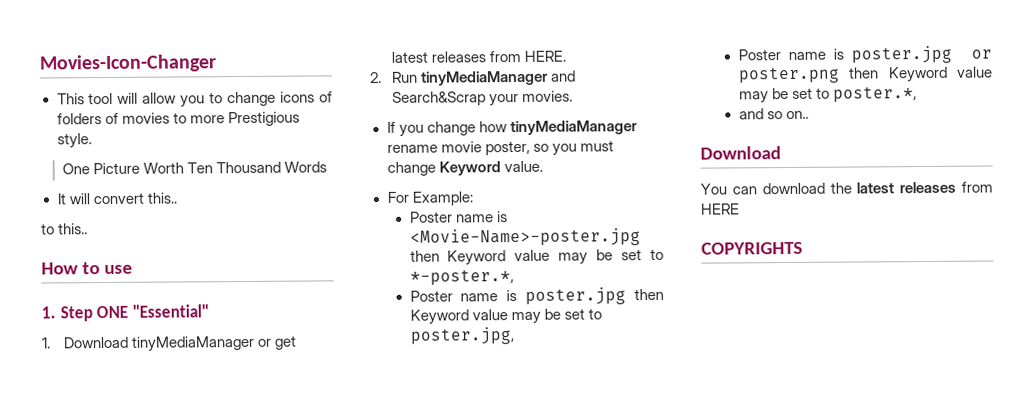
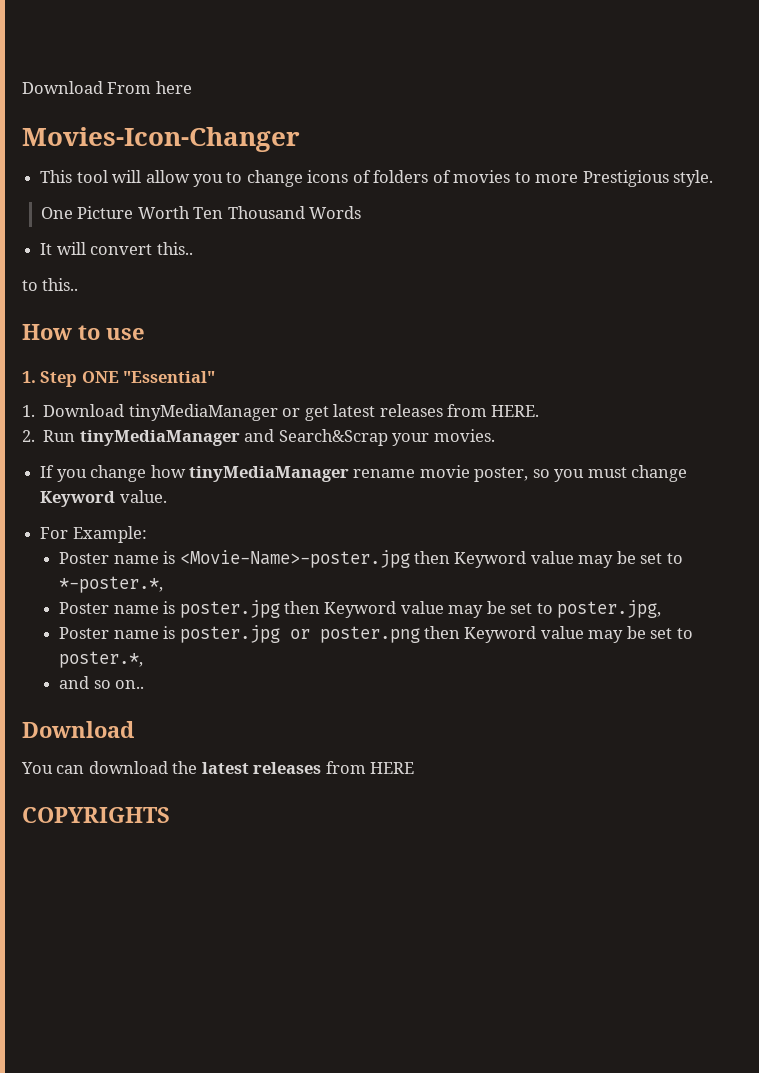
+ Download From here

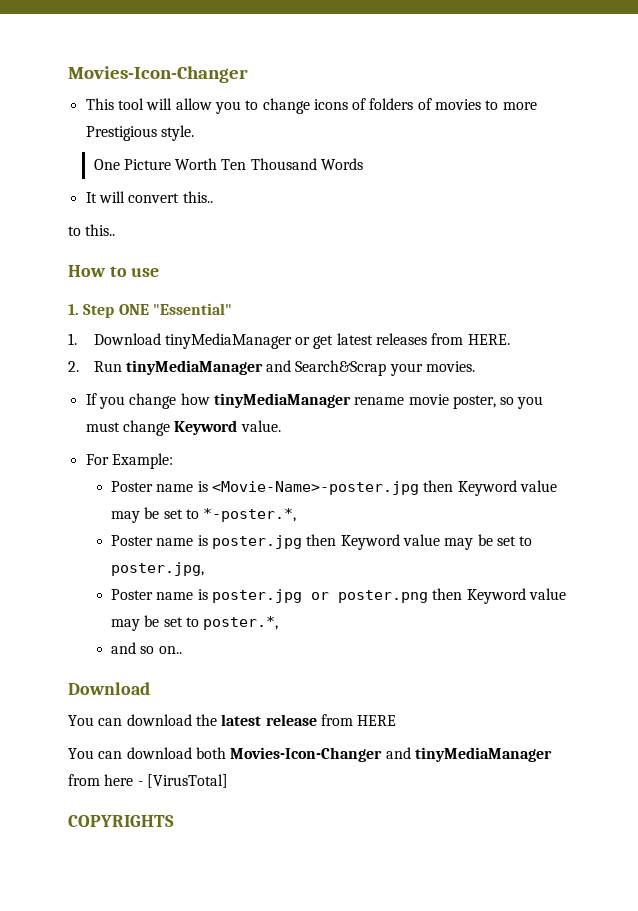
- Download From here
- You can download the latest releases from HERE
+ You can download the latest release from HERE
+ You can download both Movies-Icon-Changer and tinyMediaManager from here - [VirusTotal]

